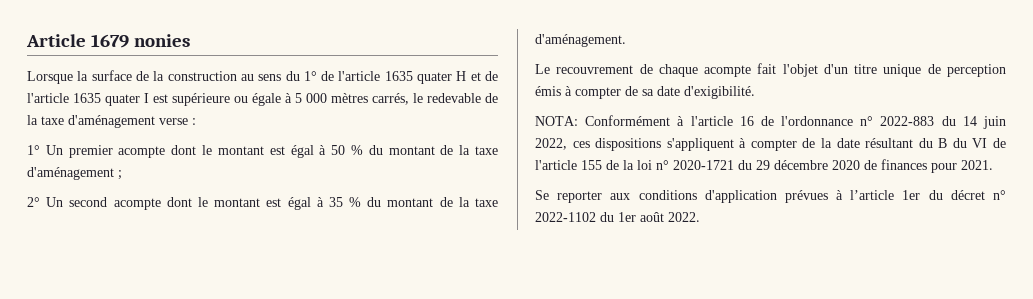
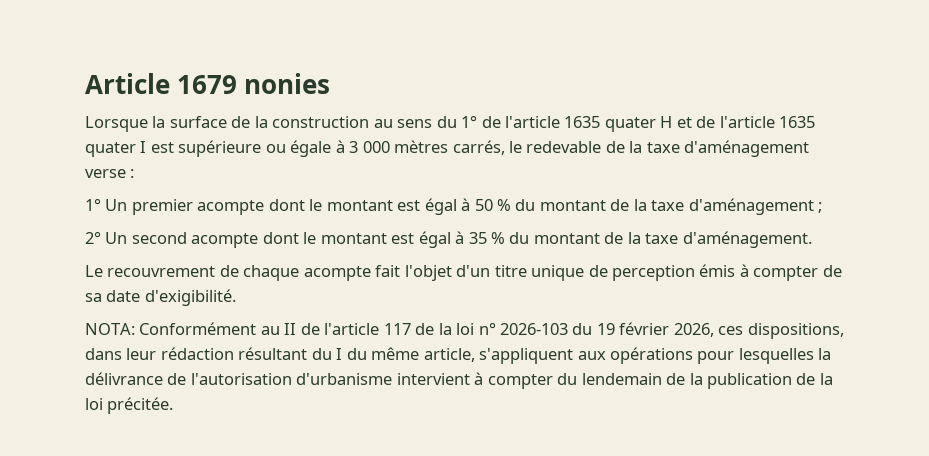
- Lorsque la surface de la construction au sens du 1° de l'article 1635 quater H et de l'article 1635 quater I est supérieure ou égale à 5 000 mètres carrés, le redevable de la taxe d'aménagement verse :
+ Lorsque la surface de la construction au sens du 1° de l'article 1635 quater H et de l'article 1635 quater I est supérieure ou égale à 3 000 mètres carrés, le redevable de la taxe d'aménagement verse :
- NOTA: Conformément à l'article 16 de l'ordonnance n° 2022-883 du 14 juin 2022, ces dispositions s'appliquent à compter de la date résultant du B du VI de l'article 155 de la loi n° 2020-1721 du 29 décembre 2020 de finances pour 2021.
- Se reporter aux conditions d'application prévues à l’article 1er du décret n° 2022-1102 du 1er août 2022.
+ NOTA: Conformément au II de l'article 117 de la loi n° 2026-103 du 19 février 2026, ces dispositions, dans leur rédaction résultant du I du même article, s'appliquent aux opérations pour lesquelles la délivrance de l'autorisation d'urbanisme intervient à compter du lendemain de la publication de la loi précitée.

